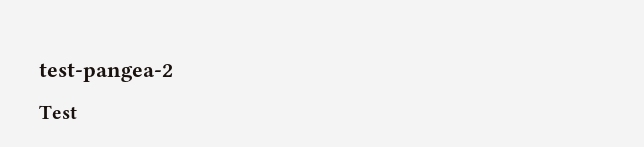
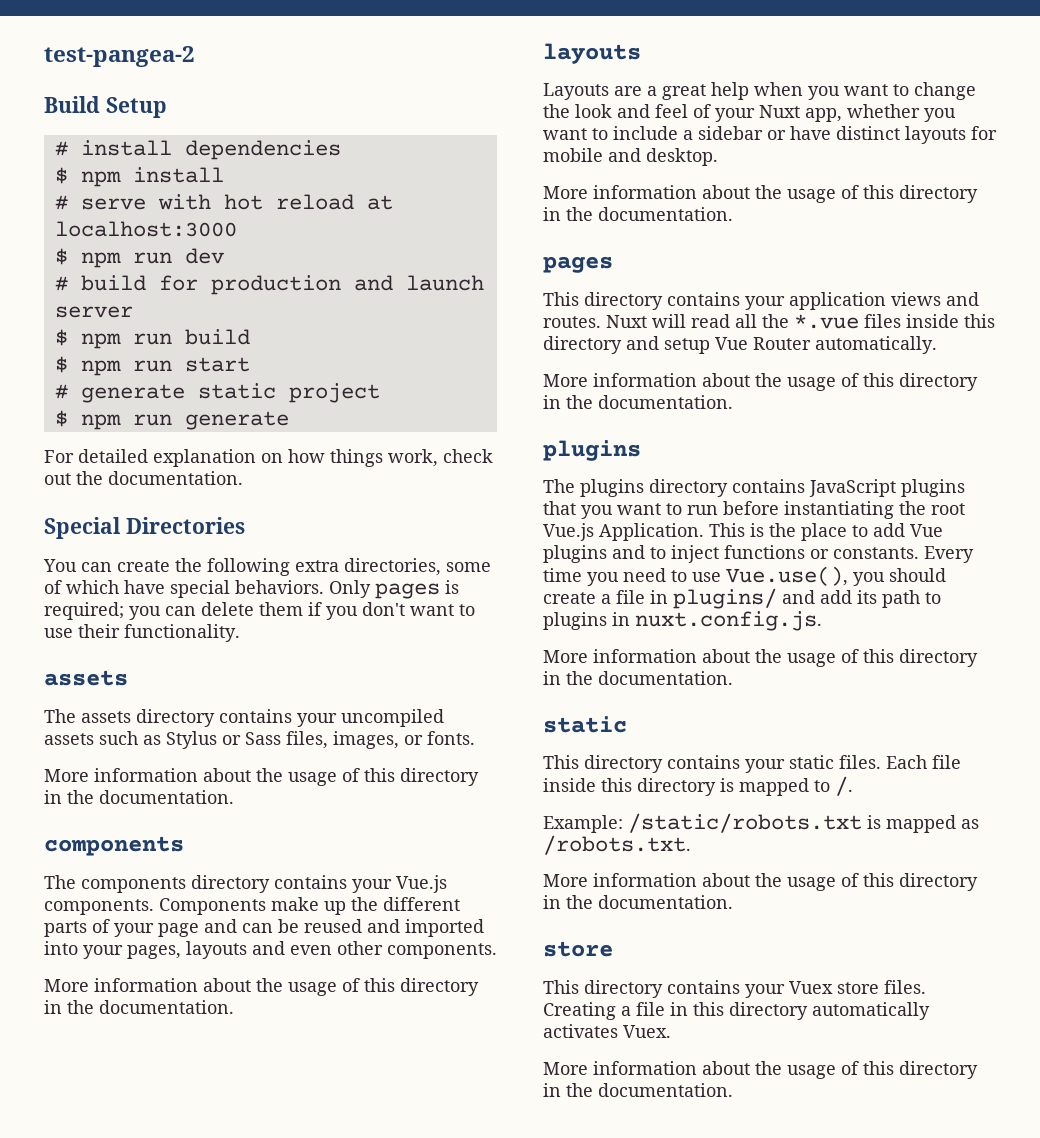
- Test
+ Build Setup
+ # install dependencies
+ $ npm install
+ # serve with hot reload at localhost:3000
+ $ npm run dev
+ # build for production and launch server
+ $ npm run build
+ $ npm run start
+ # generate static project
+ $ npm run generate
+ For detailed explanation on how things work, check out the documentation.
+ Special Directories
+ You can create the following extra directories, some of which have special behaviors. Only pages is required; you can delete them if you don't want to use their functionality.
+ assets
+ The assets directory contains your uncompiled assets such as Stylus or Sass files, images, or fonts.
+ More information about the usage of this directory in the documentation.
+ components
+ The components directory contains your Vue.js components. Components make up the different parts of your page and can be reused and imported into your pages, layouts and even other components.
+ More information about the usage of this directory in the documentation.
+ layouts
+ Layouts are a great help when you want to change the look and feel of your Nuxt app, whether you want to include a sidebar or have distinct layouts for mobile and desktop.
+ More information about the usage of this directory in the documentation.
+ pages
+ This directory contains your application views and routes. Nuxt will read all the *.vue files inside this directory and setup Vue Router automatically.
+ More information about the usage of this directory in the documentation.
+ plugins
+ The plugins directory contains JavaScript plugins that you want to run before instantiating the root Vue.js Application. This is the place to add Vue plugins and to inject functions or constants. Every time you need to use Vue.use(), you should create a file in plugins/ and add its path to plugins in nuxt.config.js.
+ More information about the usage of this directory in the documentation.
+ static
+ This directory contains your static files. Each file inside this directory is mapped to /.
+ Example: /static/robots.txt is mapped as /robots.txt.
+ More information about the usage of this directory in the documentation.
+ store
+ This directory contains your Vuex store files. Creating a file in this directory automatically activates Vuex.
+ More information about the usage of this directory in the documentation.

